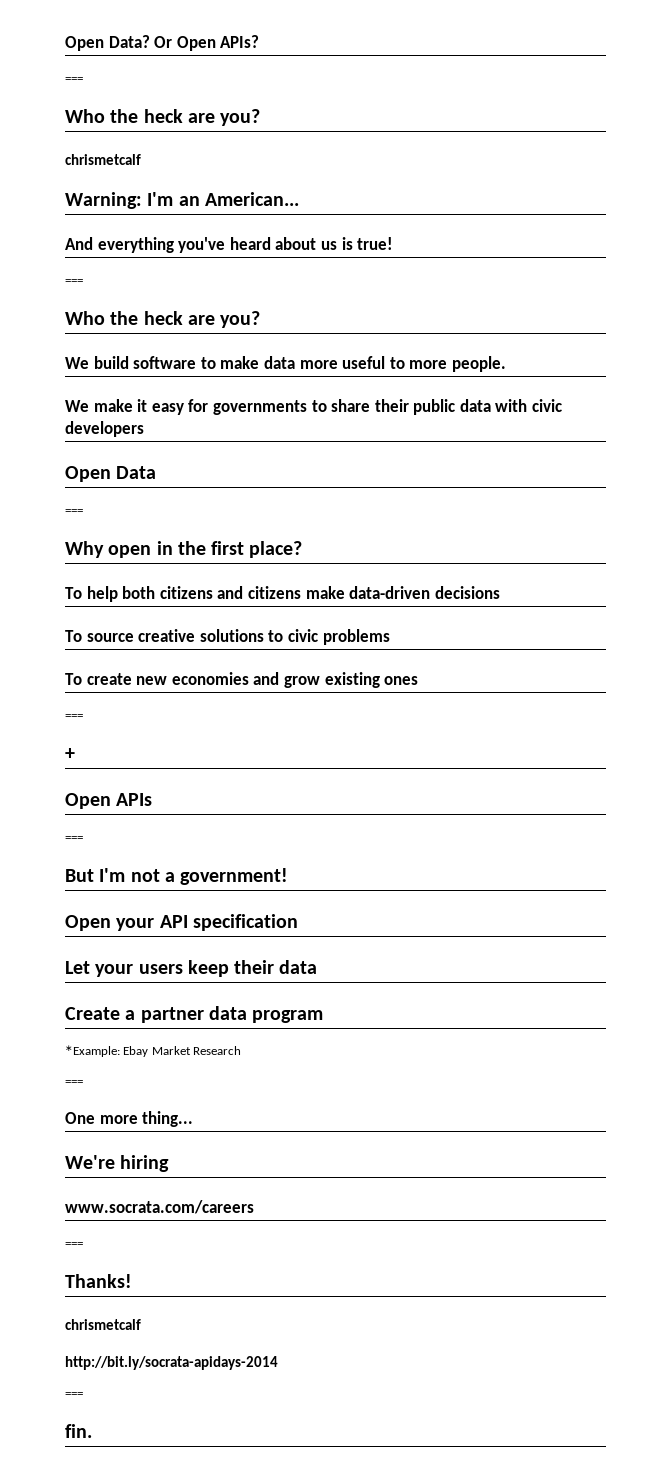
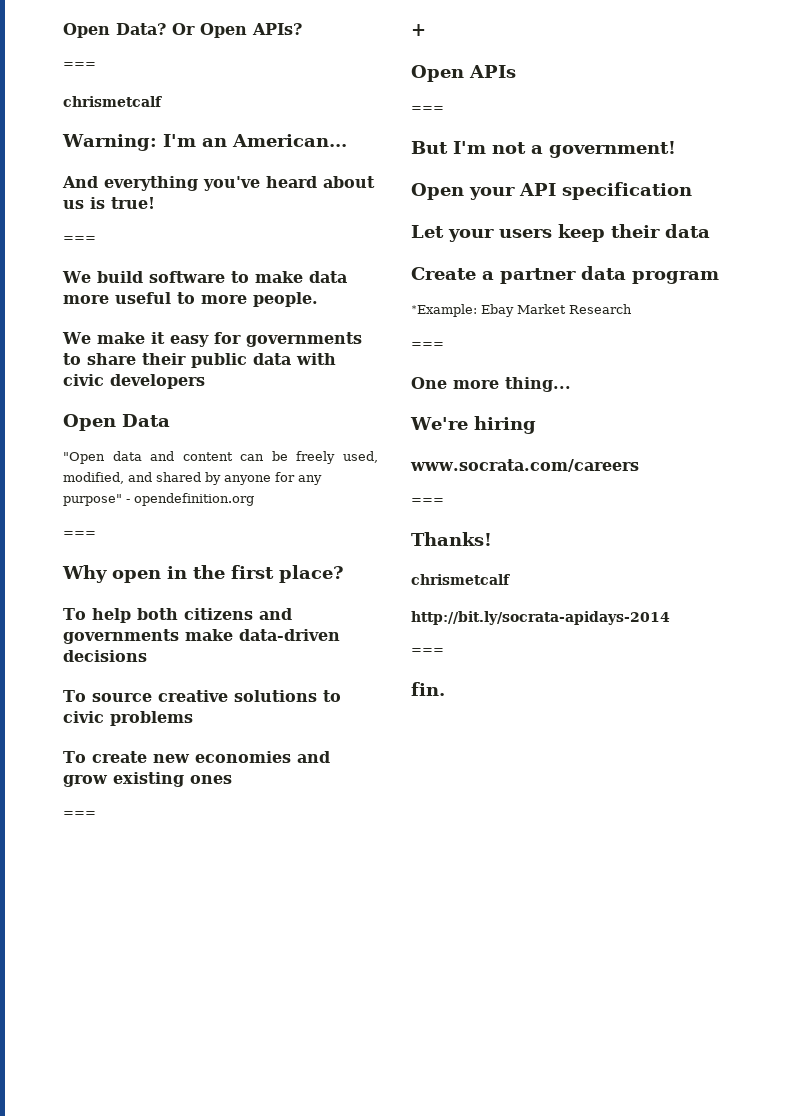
  Or Open APIs?
  ===
- Who the heck are you?
  And everything you've heard about us is true!
  ===
- Who the heck are you?
+ "Open data and content can be freely used, modified, and shared by anyone for any purpose" - opendefinition.org
- To help both citizens and citizens make data-driven decisions
+ To help both citizens and governments make data-driven decisions

